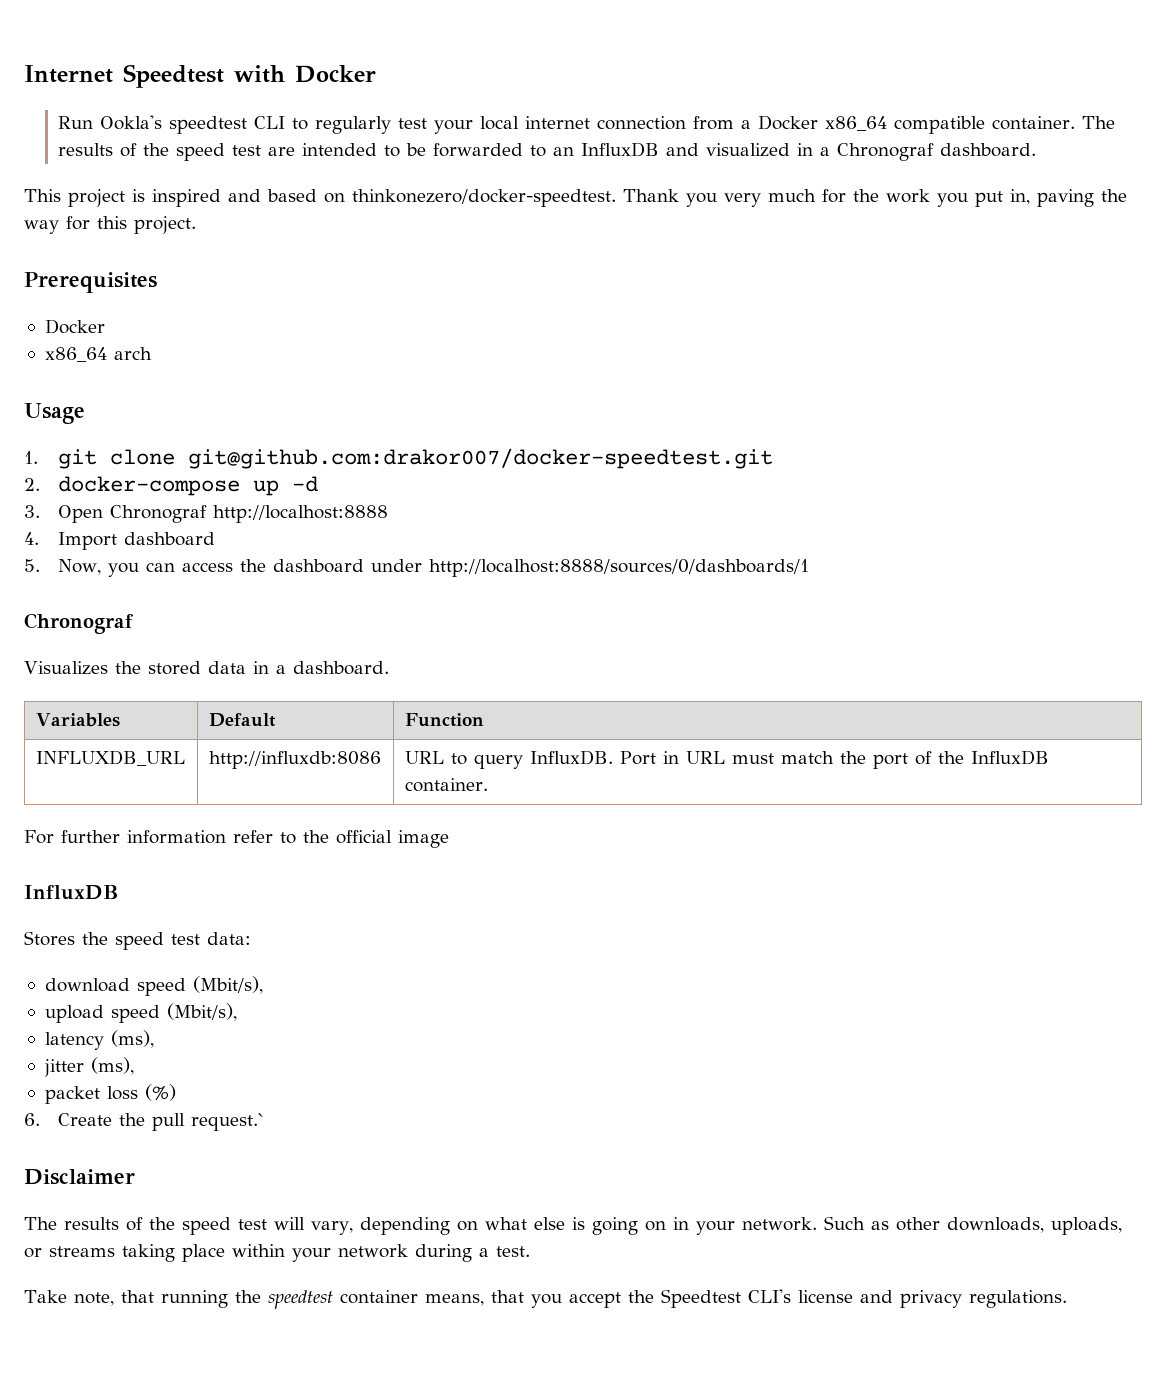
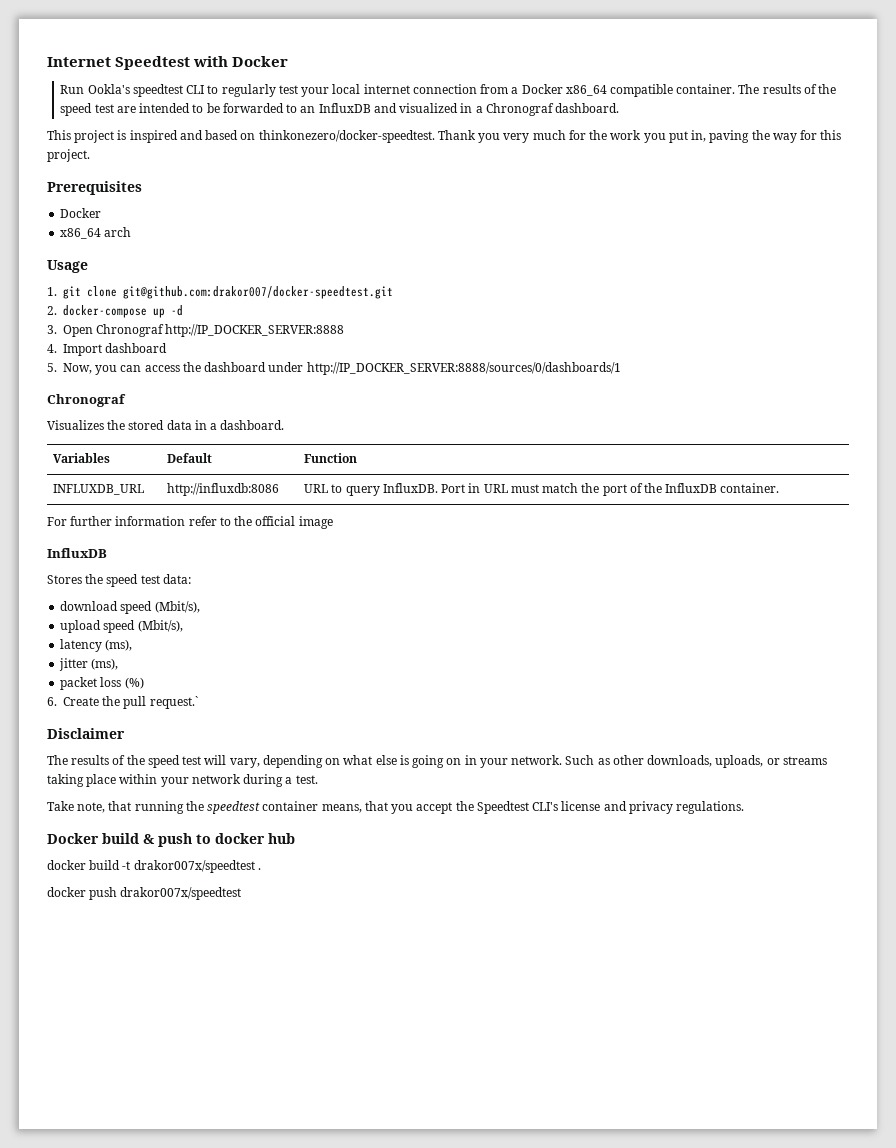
- 3. Open Chronograf http://localhost:8888
+ 3. Open Chronograf http://IP_DOCKER_SERVER:8888
- 5. Now, you can access the dashboard under http://localhost:8888/sources/0/dashboards/1
+ 5. Now, you can access the dashboard under http://IP_DOCKER_SERVER:8888/sources/0/dashboards/1
+ Docker build & push to docker hub
+ docker build -t drakor007x/speedtest .
+ docker push drakor007x/speedtest

